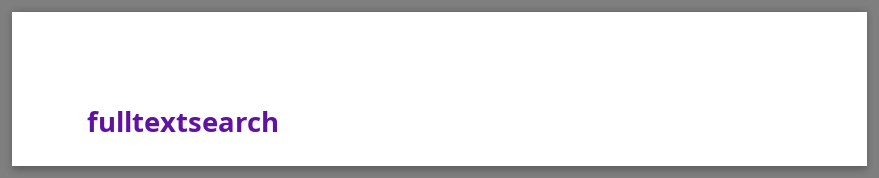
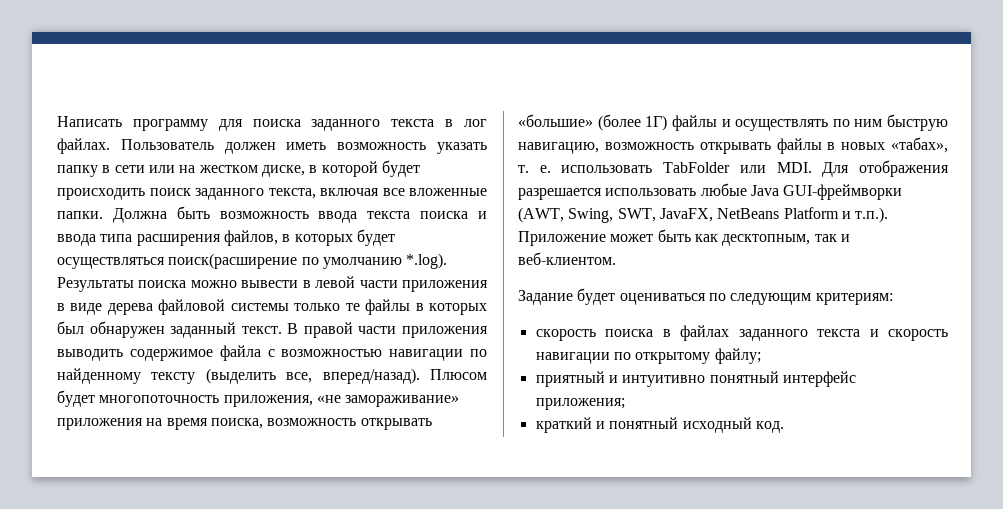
- fulltextsearch
+ Написать программу для поиска заданного текста в лог файлах. Пользователь должен иметь возможность указать папку в сети или на жестком диске, в которой будет происходить поиск заданного текста, включая все вложенные папки. Должна быть возможность ввода текста поиска и ввода типа расширения файлов, в которых будет осуществляться поиск(расширение по умолчанию *.log). Результаты поиска можно вывести в левой части приложения в виде дерева файловой системы только те файлы в которых был обнаружен заданный текст. В правой части приложения выводить содержимое файла с возможностью навигации по найденному тексту (выделить все, вперед/назад). Плюсом будет многопоточность приложения, «не замораживание» приложения на время поиска, возможность открывать «большие» (более 1Г) файлы и осуществлять по ним быструю навигацию, возможность открывать файлы в новых «табах», т. е. использовать TabFolder или MDI. Для отображения разрешается использовать любые Java GUI-фреймворки (AWT, Swing, SWT, JavaFX, NetBeans Platform и т.п.). Приложение может быть как десктопным, так и веб-клиентом.
+ Задание будет оцениваться по следующим критериям:
+ скорость поиска в файлах заданного текста и скорость навигации по открытому файлу;
+ приятный и интуитивно понятный интерфейс приложения;
+ краткий и понятный исходный код.

